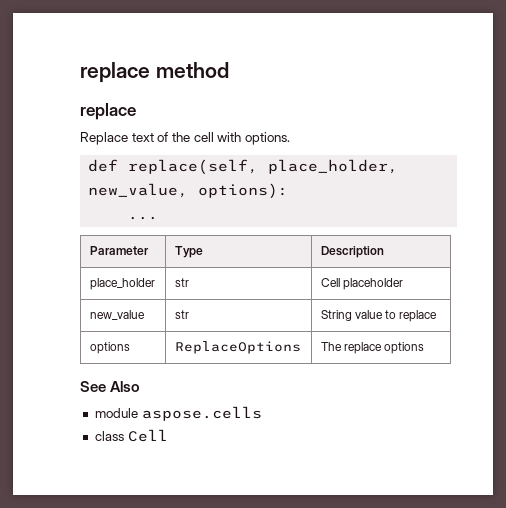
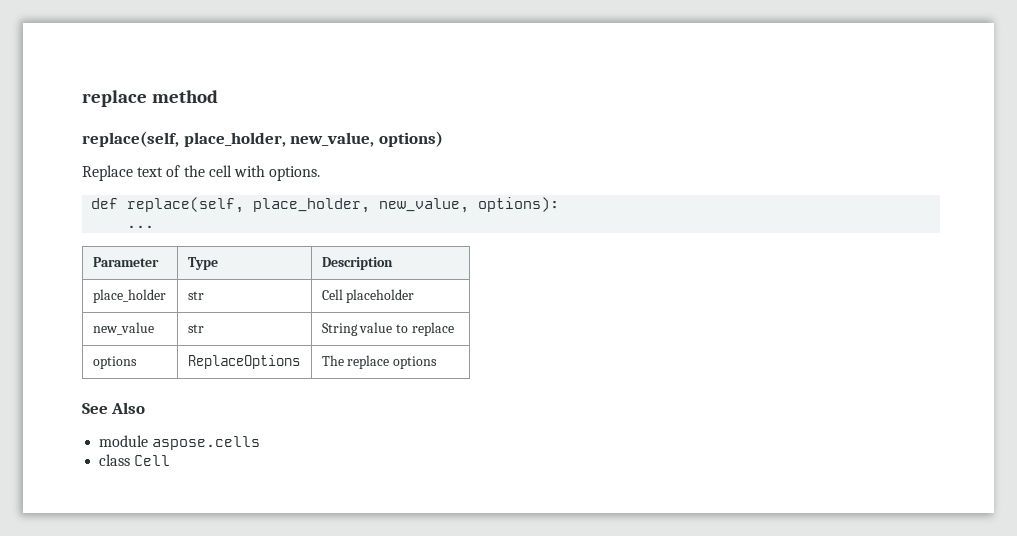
  replace method
- replace
+ replace(self, place_holder, new_value, options)

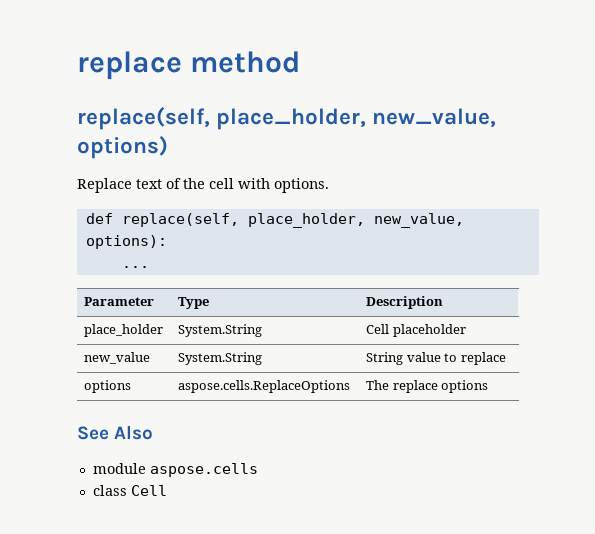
- place_holder | str | Cell placeholder
+ place_holder | System.String | Cell placeholder
- new_value | str | String value to replace
+ new_value | System.String | String value to replace
- options | ReplaceOptions | The replace options
+ options | aspose.cells.ReplaceOptions | The replace options

